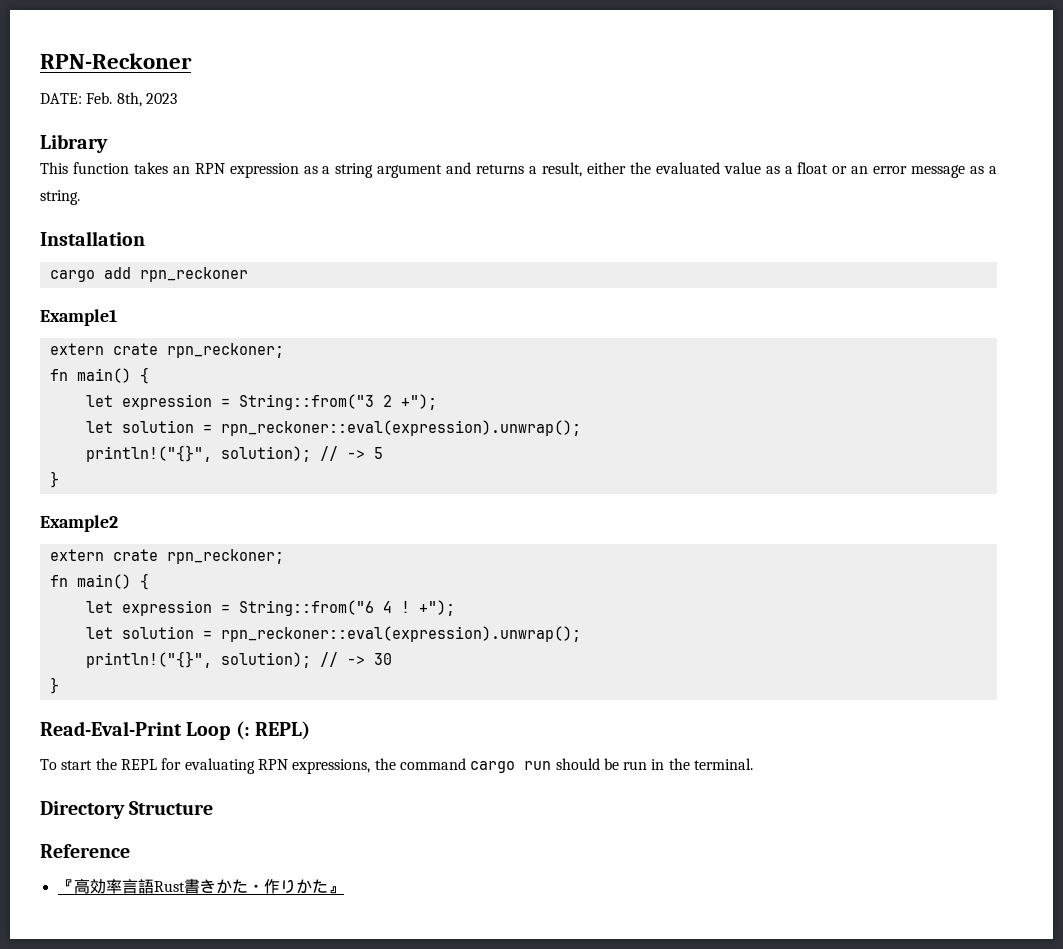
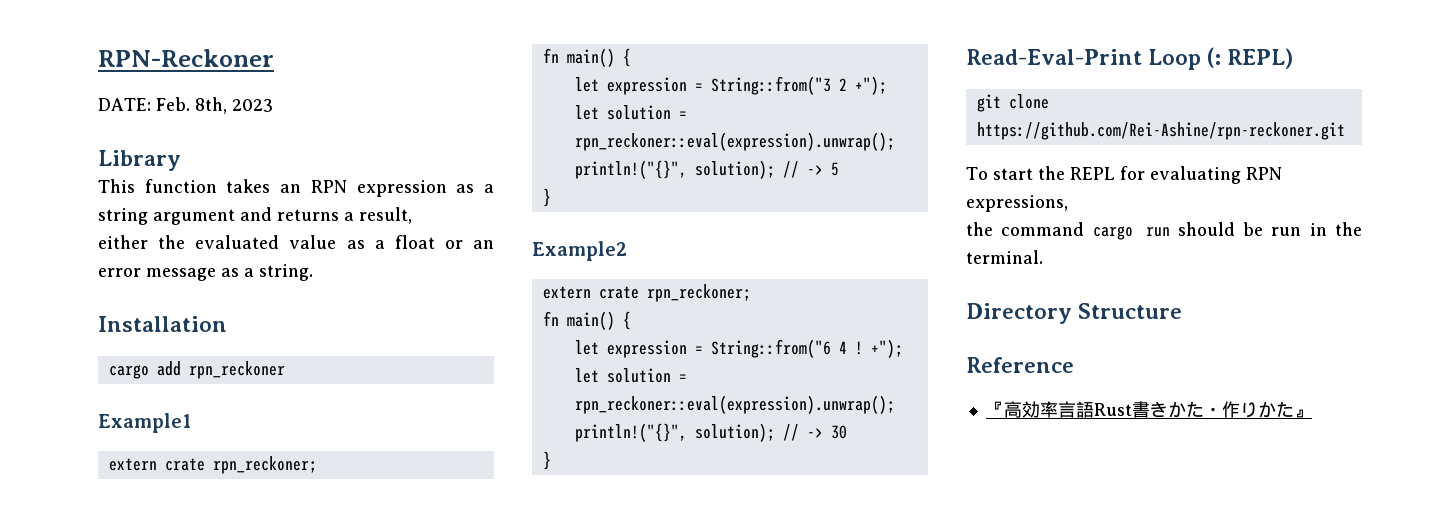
- This function takes an RPN expression as a string argument and returns a result, either the evaluated value as a float or an error message as a string.
+ This function takes an RPN expression as a string argument and returns a result,
+ either the evaluated value as a float or an error message as a string.
+ git clone https://github.com/Rei-Ashine/rpn-reckoner.git
- To start the REPL for evaluating RPN expressions, the command cargo run should be run in the terminal.
+ To start the REPL for evaluating RPN expressions,
+ the command cargo run should be run in the terminal.

